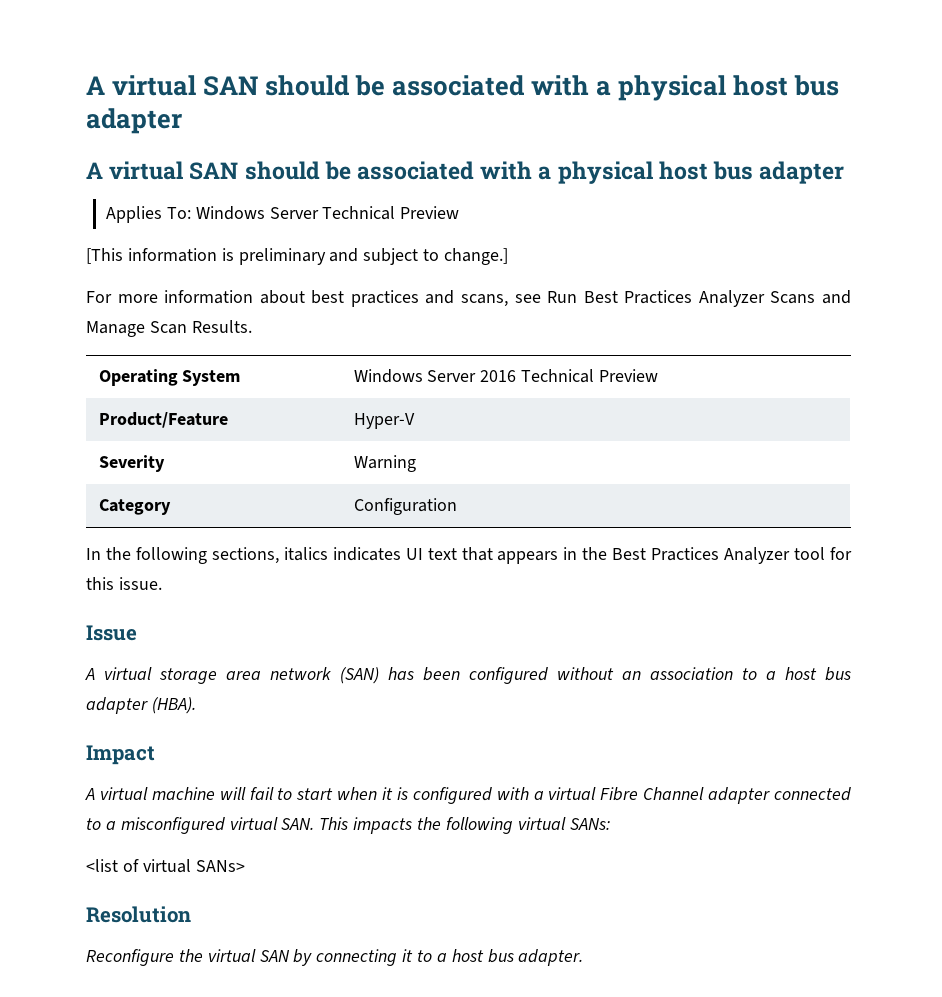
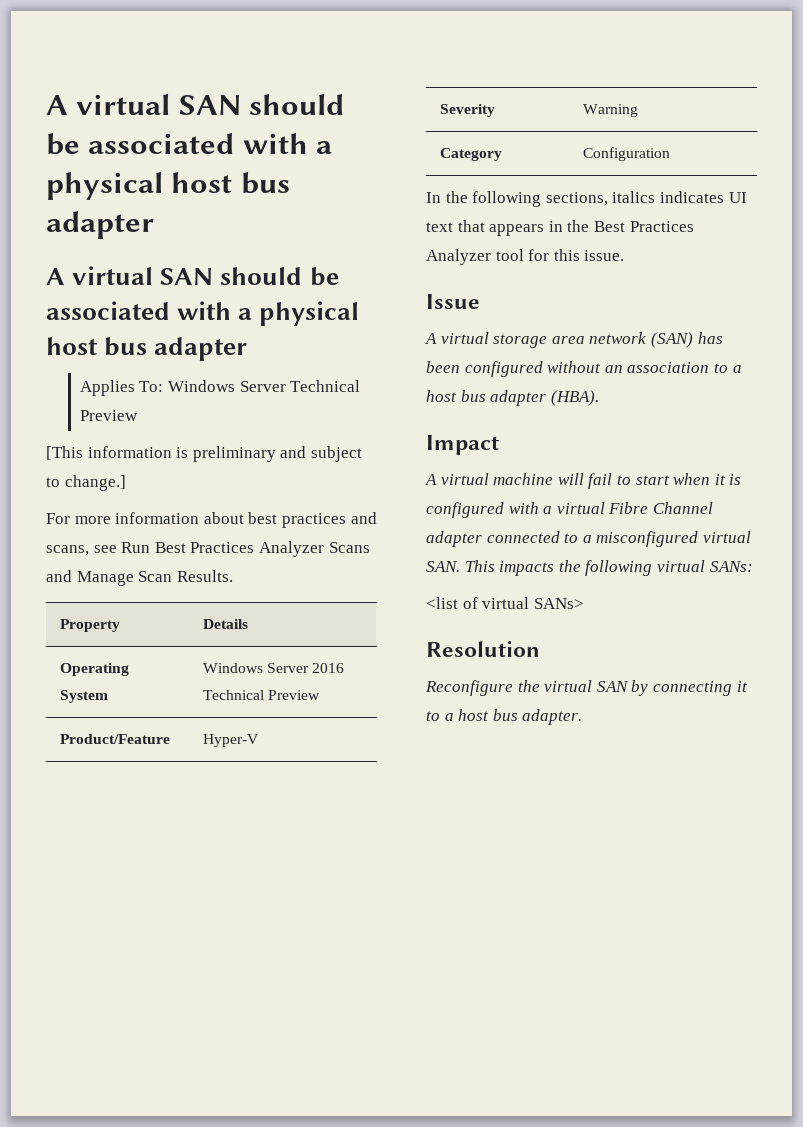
+ Property | Details

